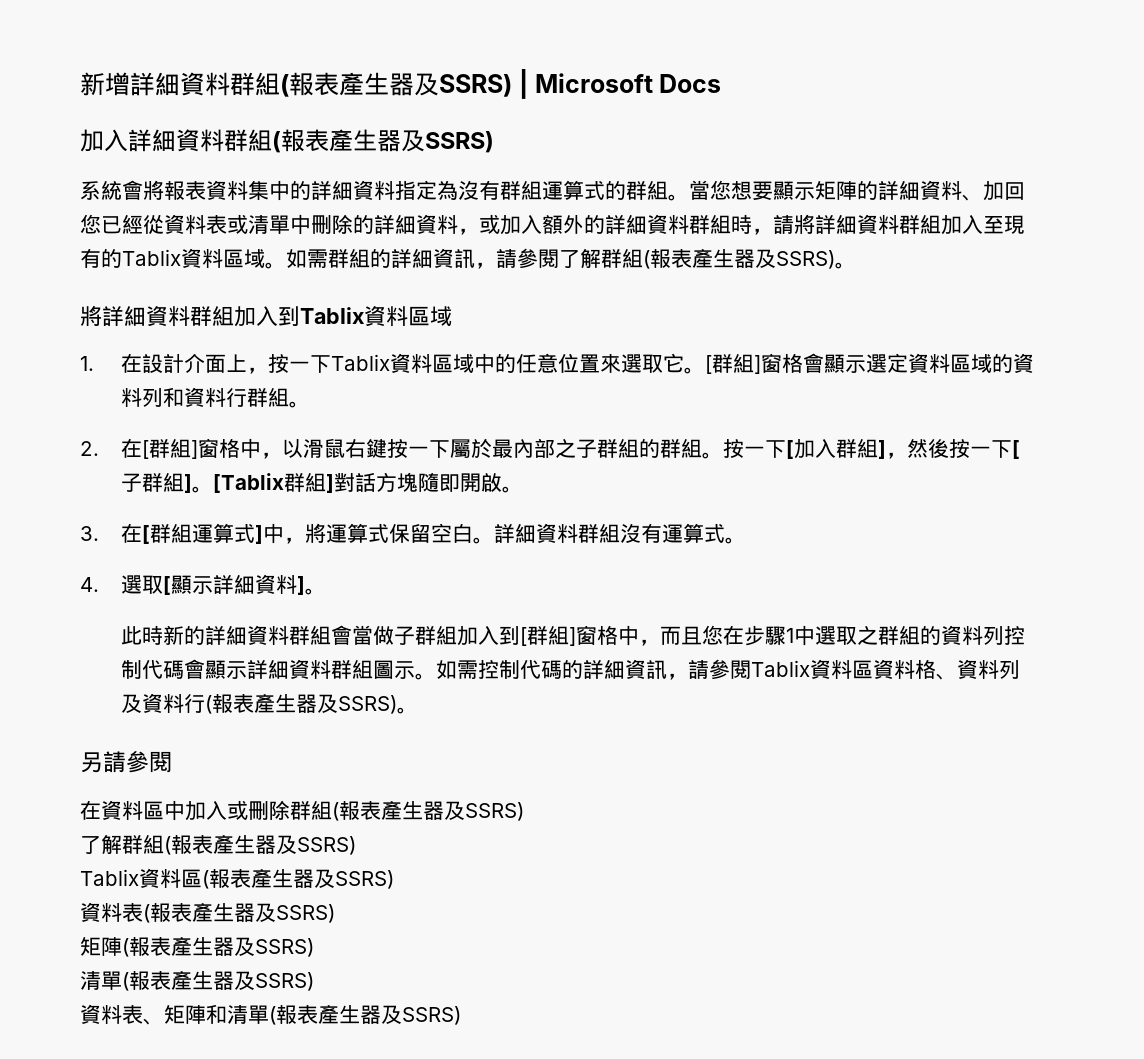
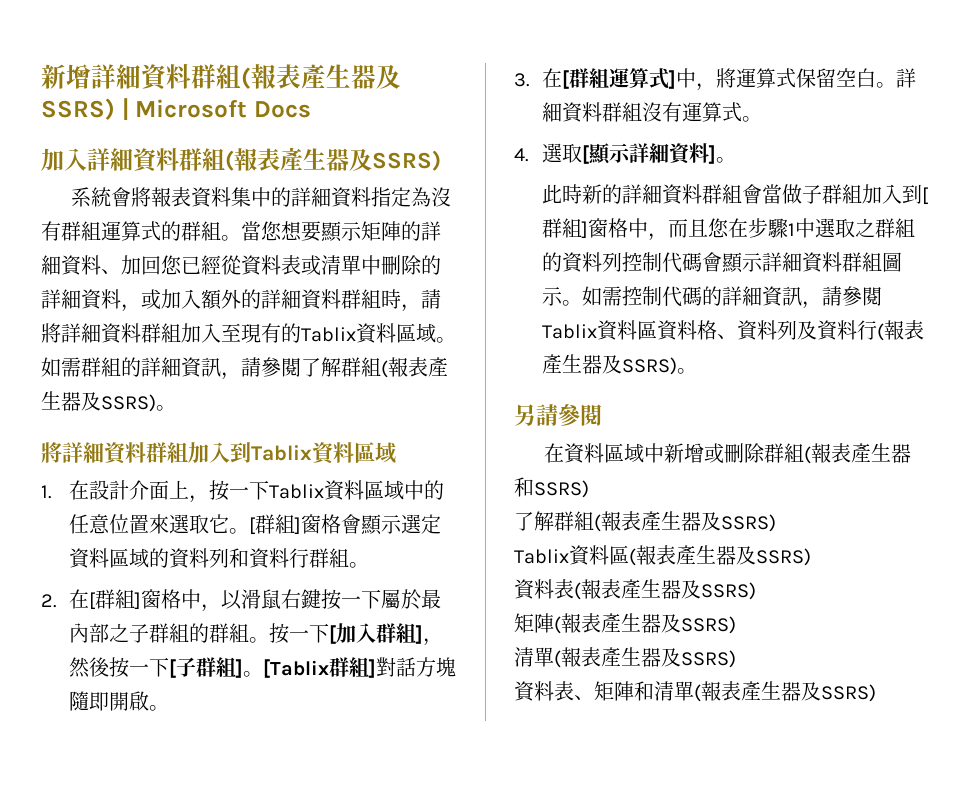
- 在資料區中加入或刪除群組(報表產生器及SSRS)
+ 在資料區域中新增或刪除群組(報表產生器和SSRS)

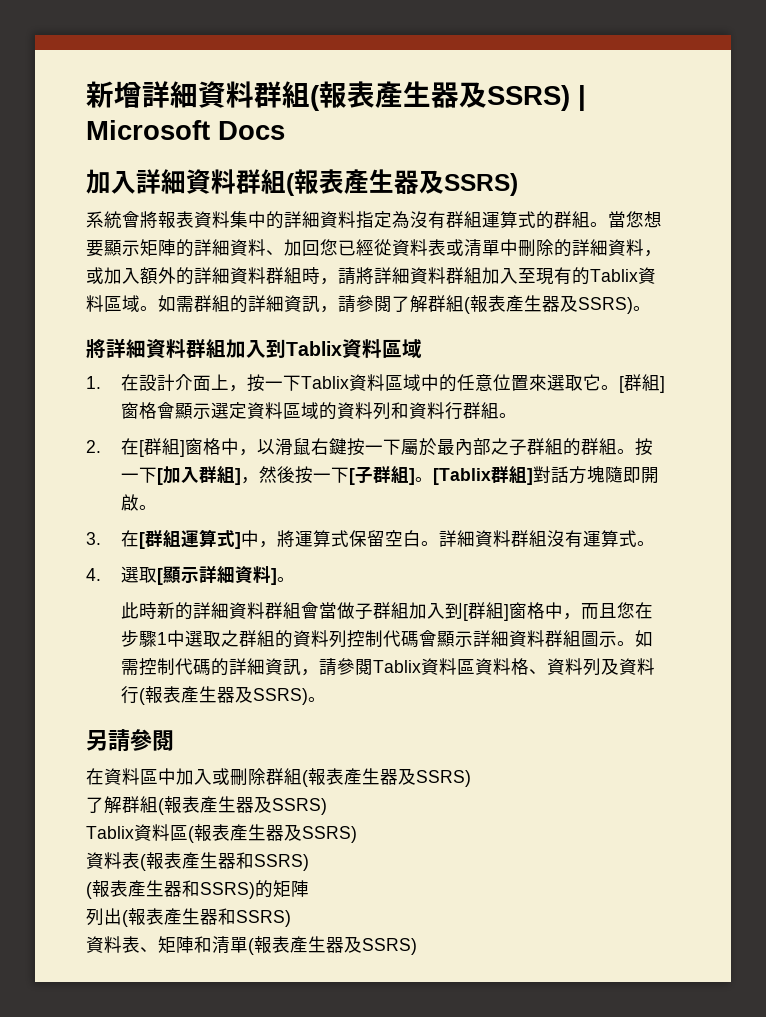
- 在資料區域中新增或刪除群組(報表產生器和SSRS)
+ 在資料區中加入或刪除群組(報表產生器及SSRS)
- 資料表(報表產生器及SSRS)
- 矩陣(報表產生器及SSRS)
- 清單(報表產生器及SSRS)
+ 資料表(報表產生器和SSRS)
+ (報表產生器和SSRS)的矩陣
+ 列出(報表產生器和SSRS)

